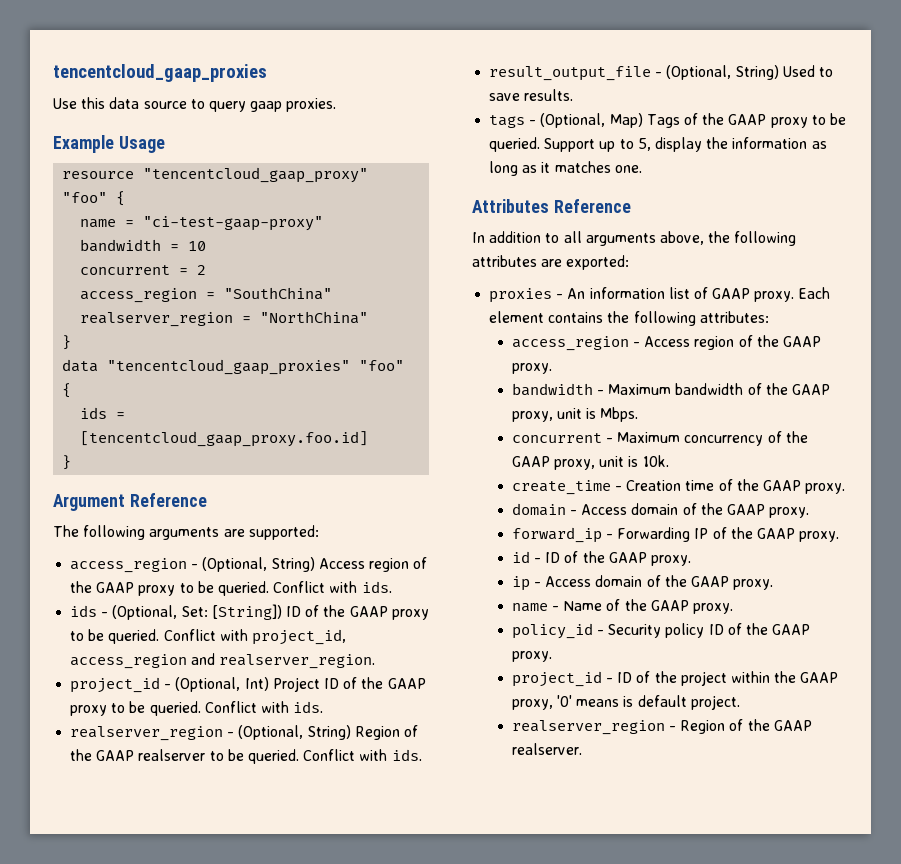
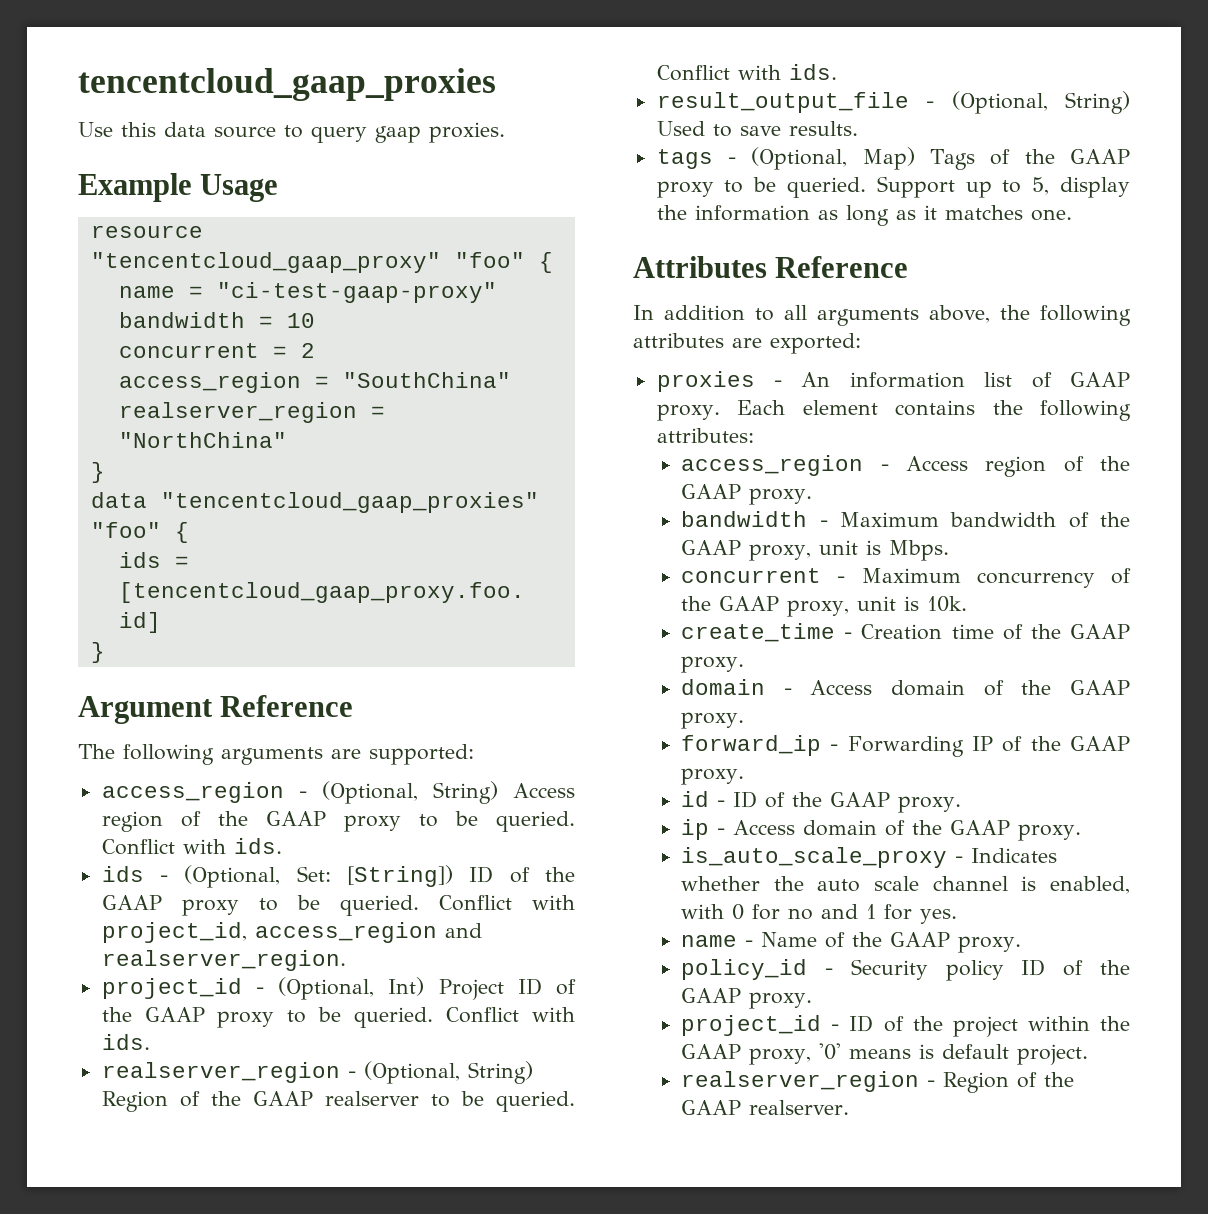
+ is_auto_scale_proxy - Indicates whether the auto scale channel is enabled, with 0 for no and 1 for yes.

